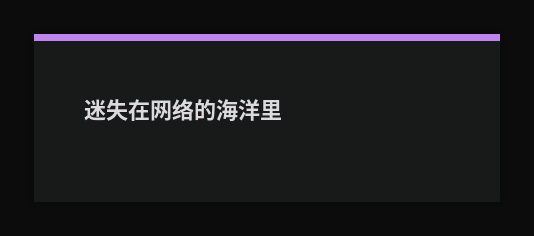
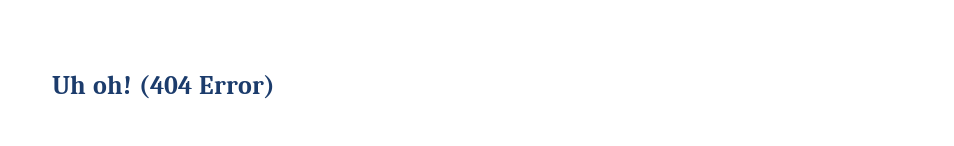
- 迷失在网络的海洋里
+ Uh oh! (404 Error)

